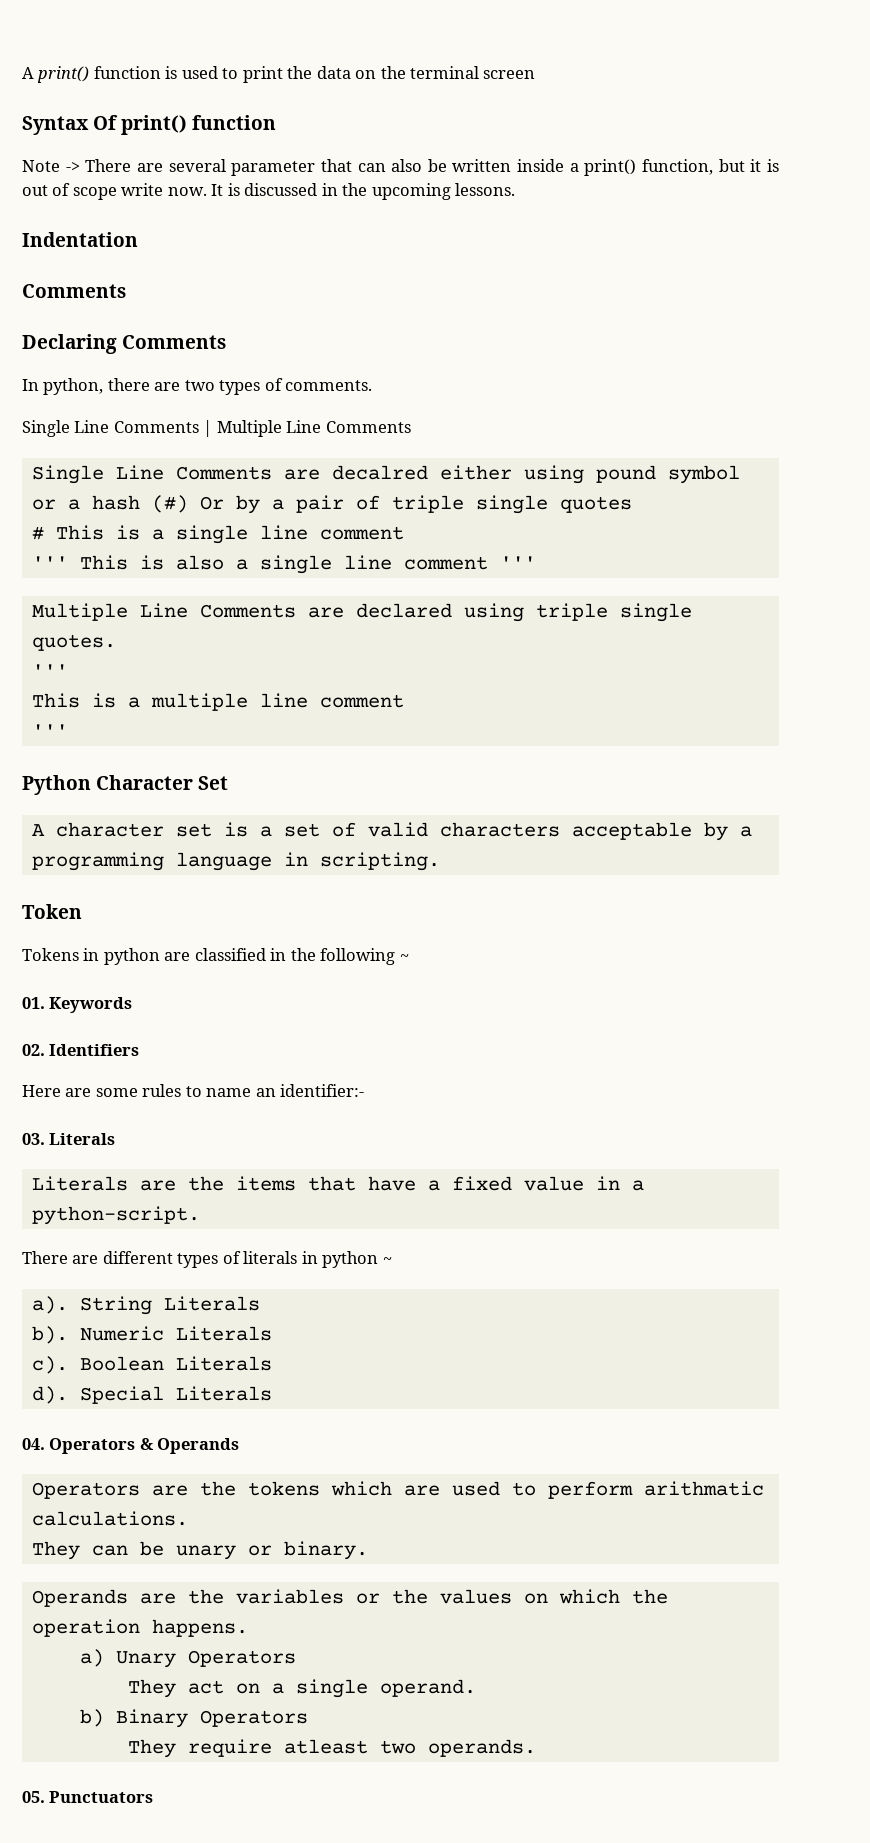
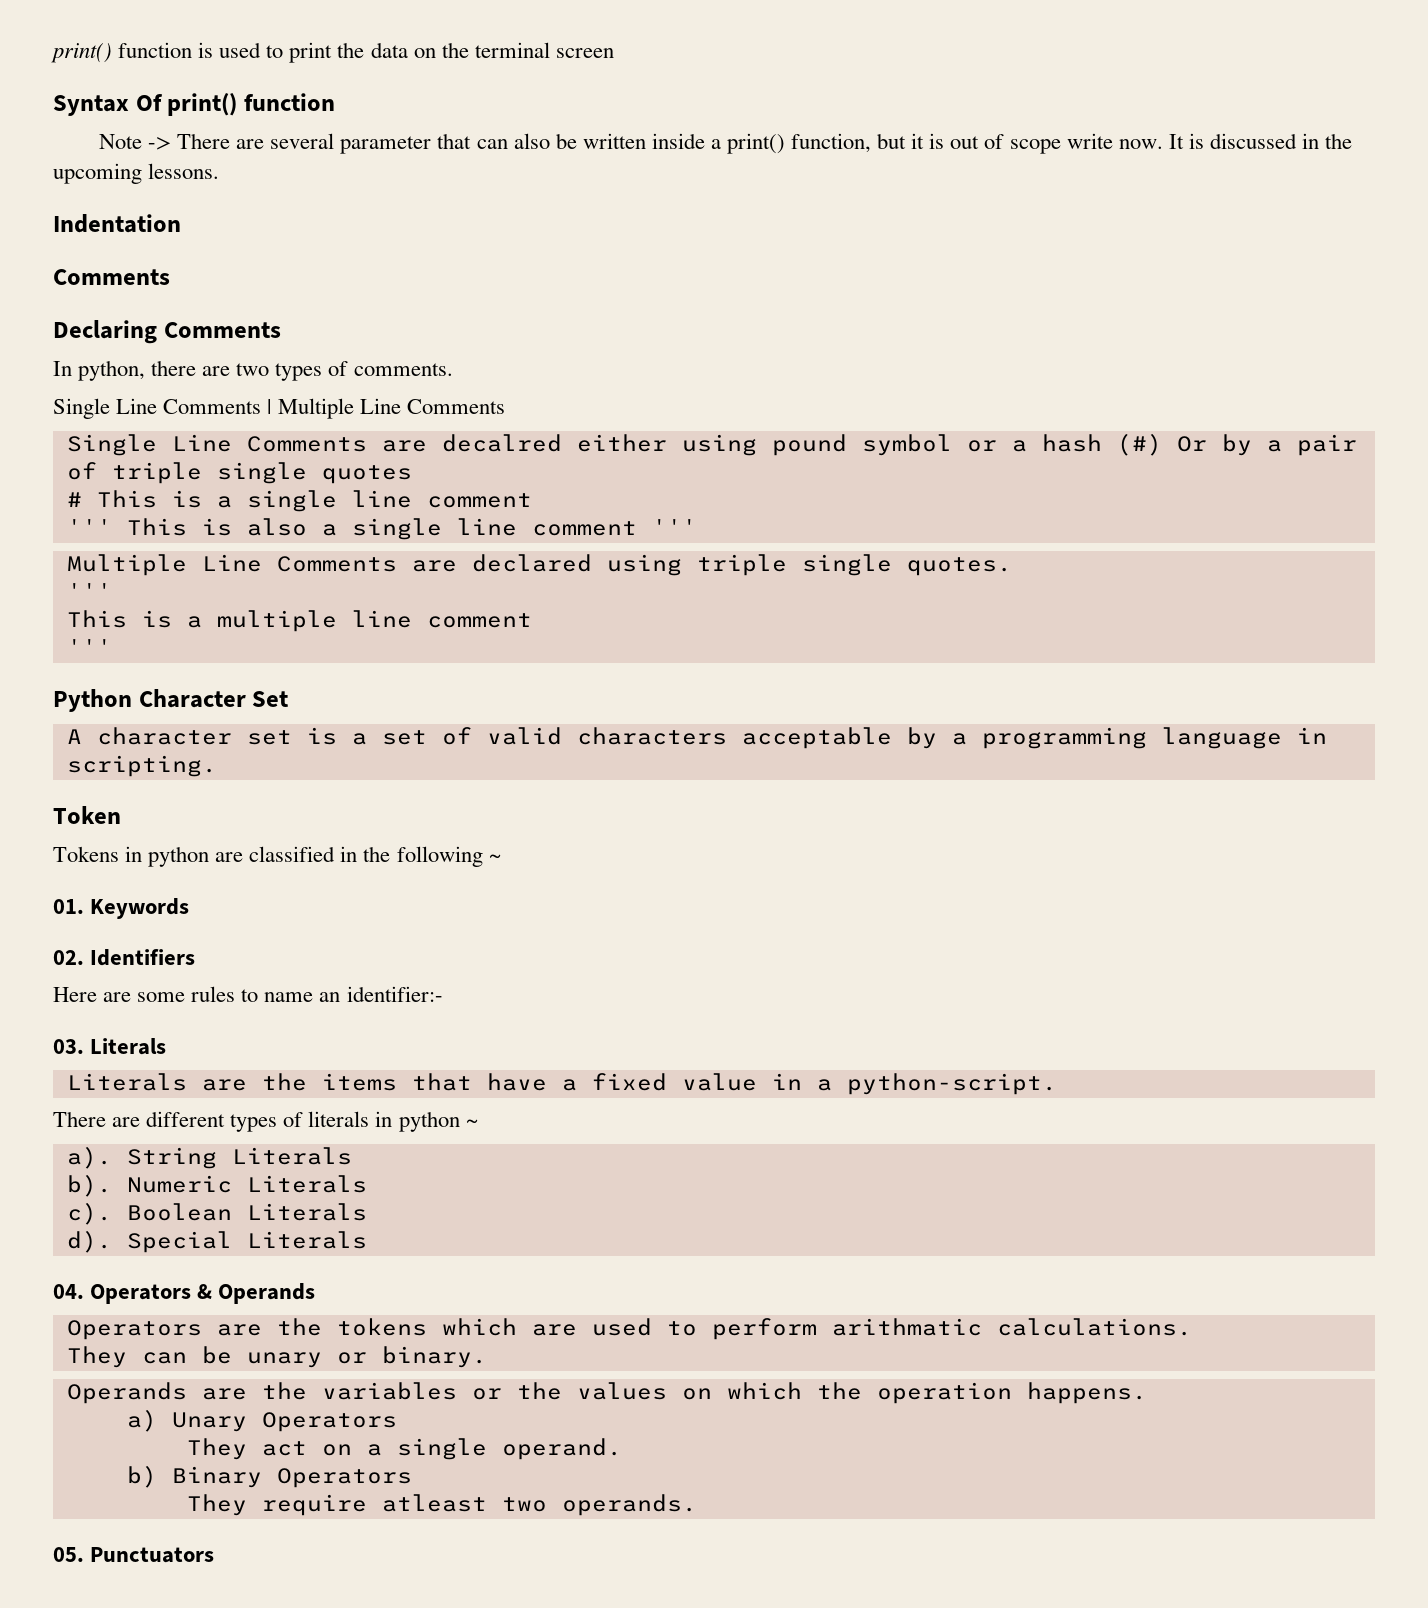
- A print() function is used to print the data on the terminal screen
+ print() function is used to print the data on the terminal screen

